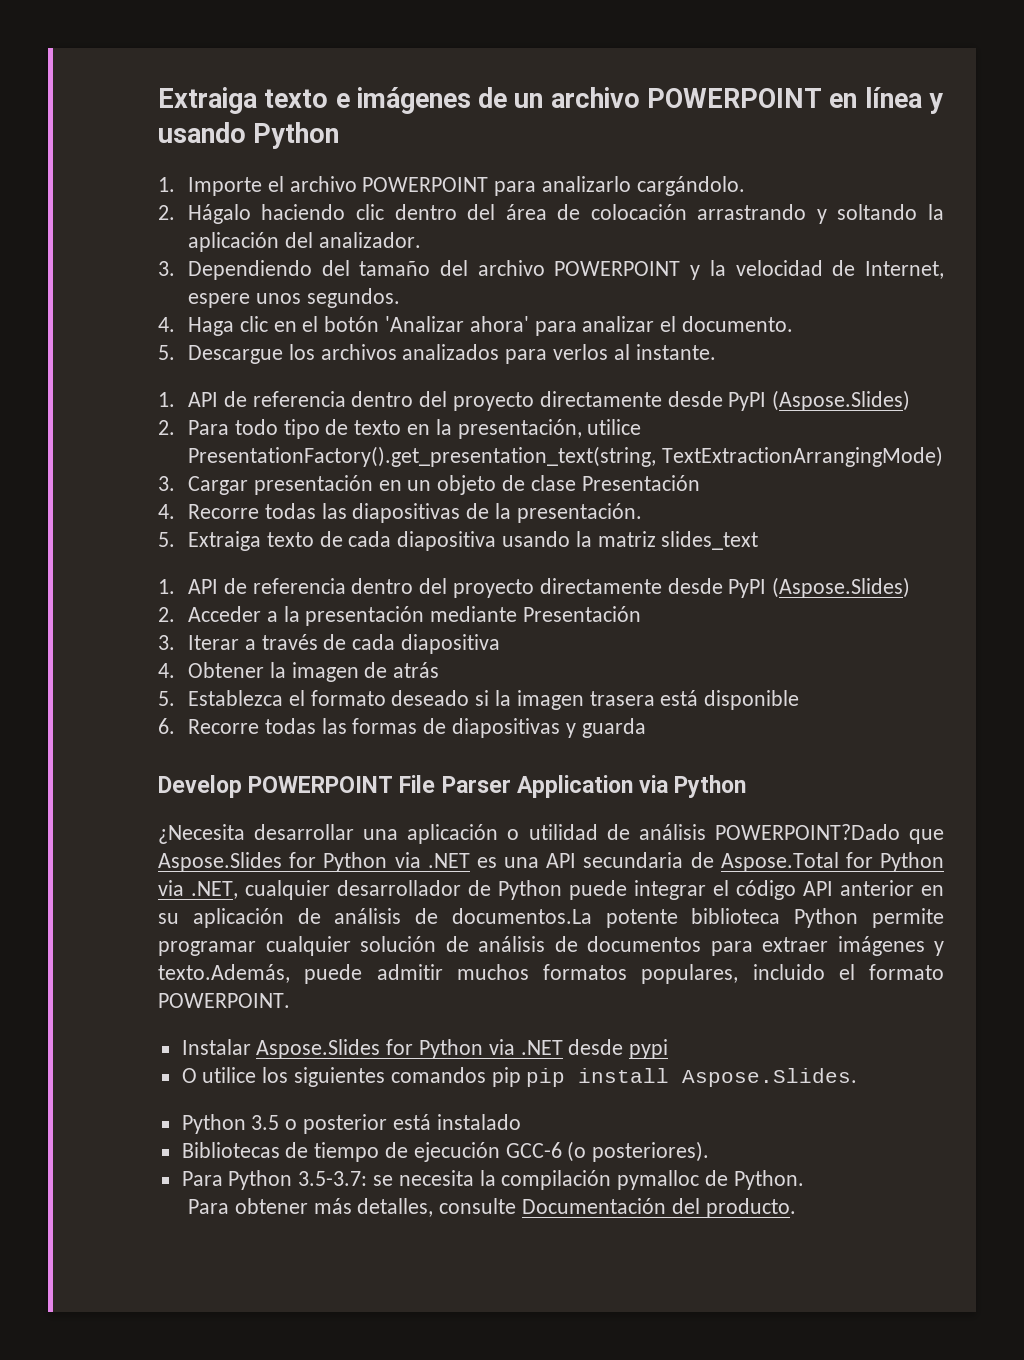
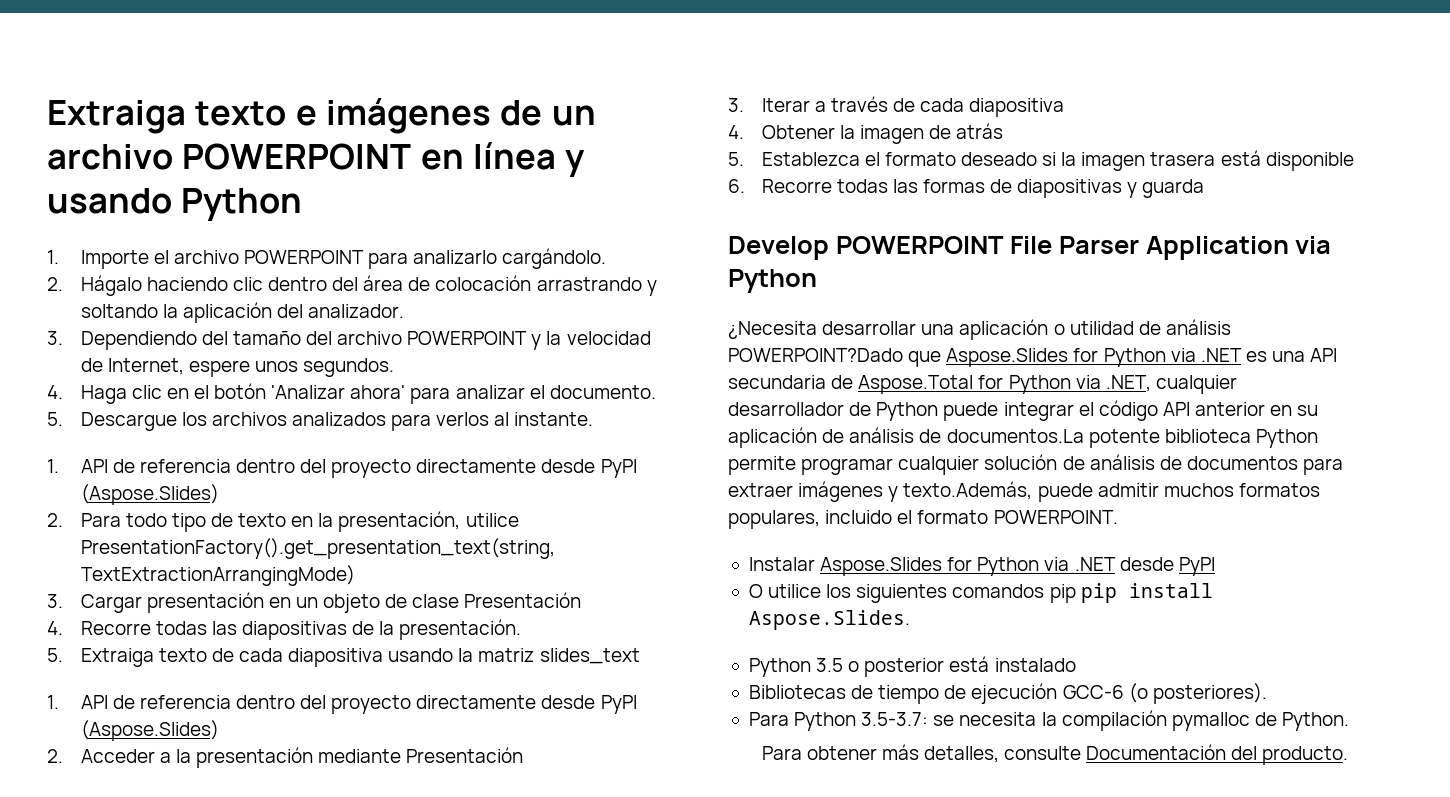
- Instalar Aspose.Slides for Python via .NET desde pypi
+ Instalar Aspose.Slides for Python via .NET desde PyPI

